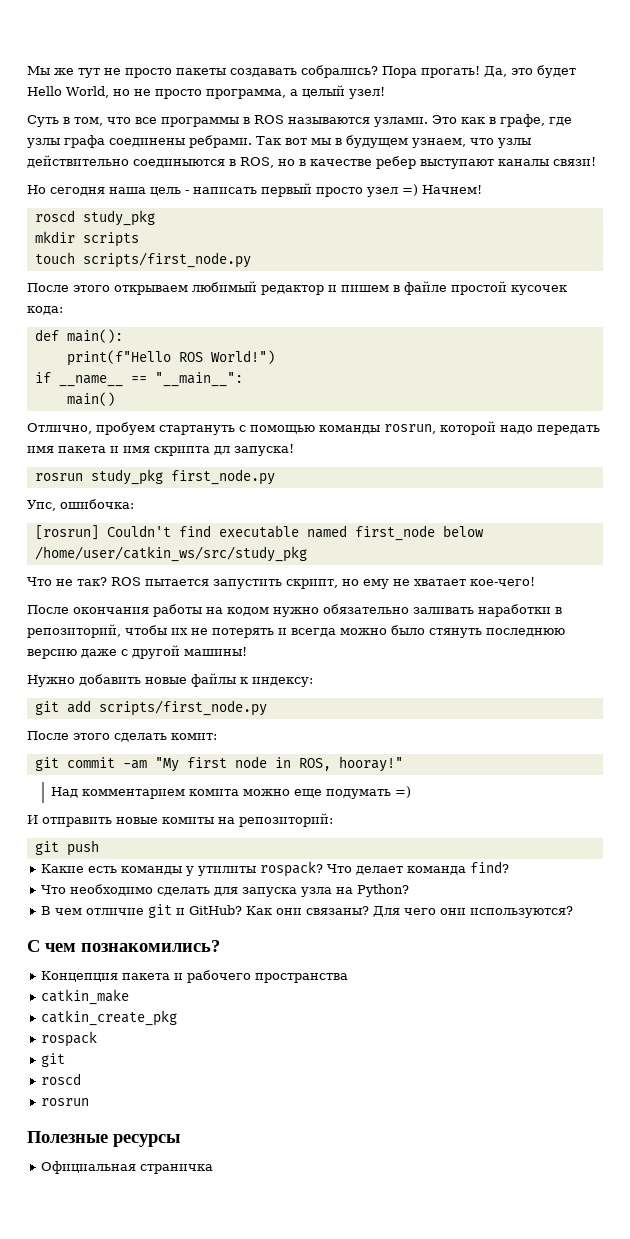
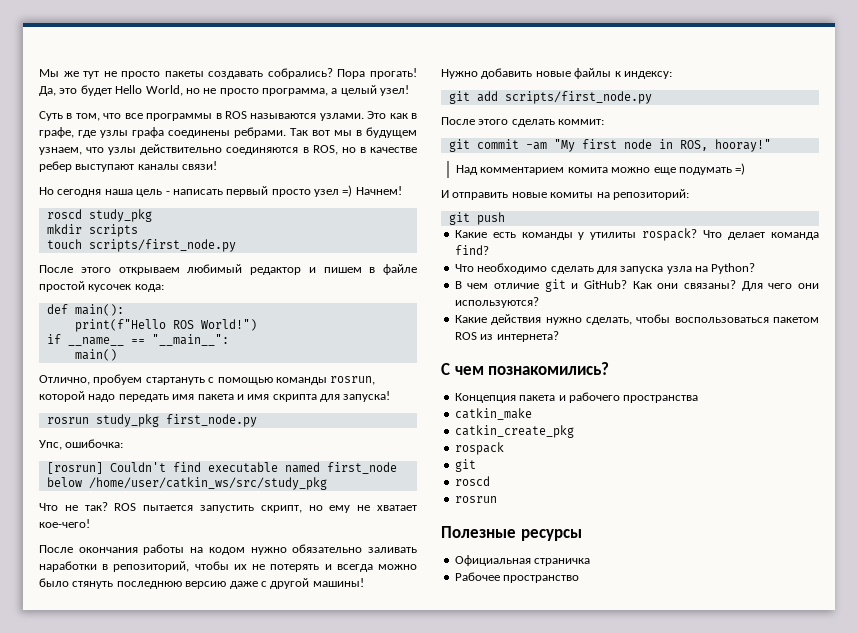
- Так вот мы в будущем узнаем, что узлы действительно соединыются в ROS, но в качестве ребер выступают каналы связи!
+ Так вот мы в будущем узнаем, что узлы действительно соединяются в ROS, но в качестве ребер выступают каналы связи!
- Отлично, пробуем стартануть с помощью команды rosrun, которой надо передать имя пакета и имя скрипта дл запуска!
+ Отлично, пробуем стартануть с помощью команды rosrun, которой надо передать имя пакета и имя скрипта для запуска!
- После этого сделать комит:
+ После этого сделать коммит:
+ Какие действия нужно сделать, чтобы воспользоваться пакетом ROS из интернета?
+ Рабочее пространство

